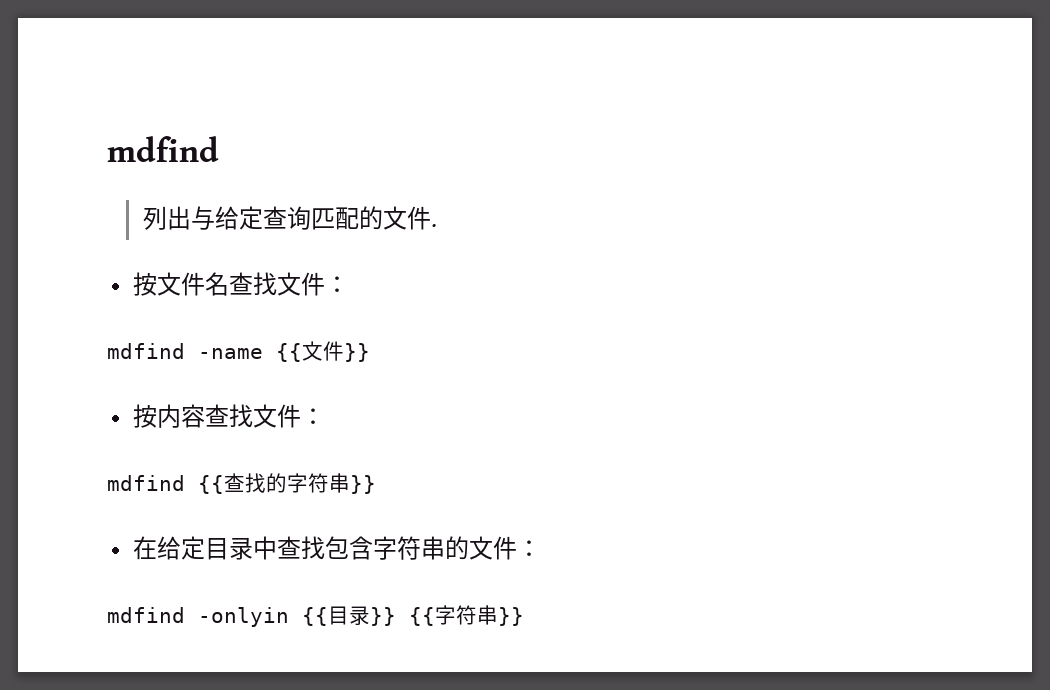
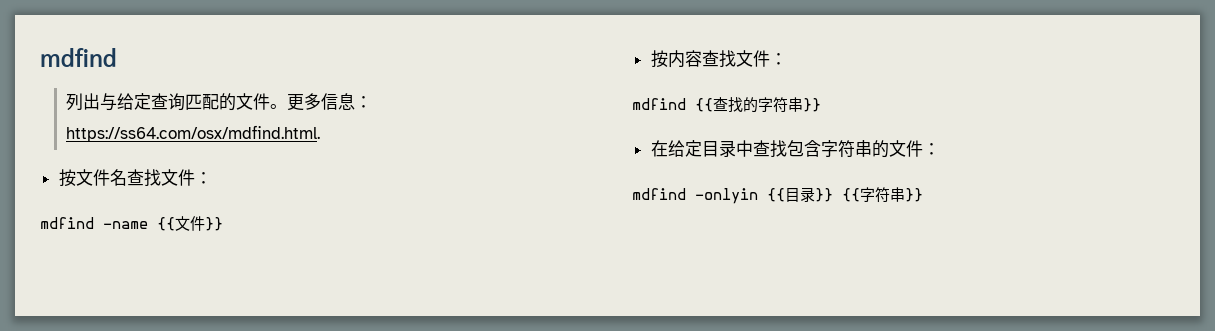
- 列出与给定查询匹配的文件.
+ 列出与给定查询匹配的文件。更多信息：https://ss64.com/osx/mdfind.html.

